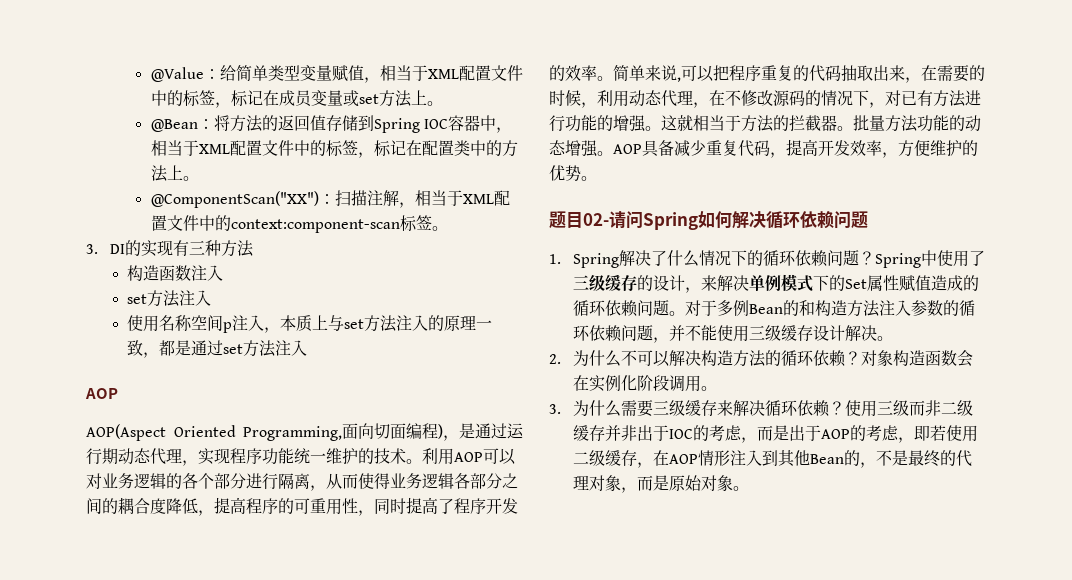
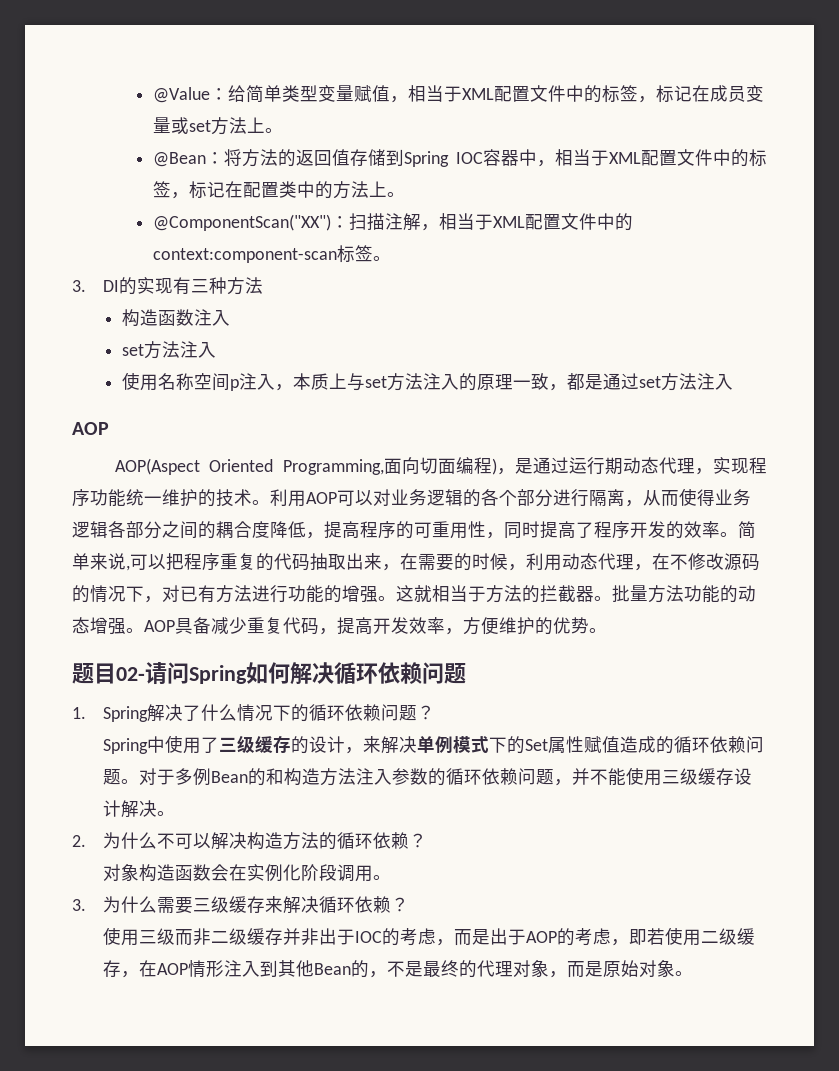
- 1. Spring解决了什么情况下的循环依赖问题？Spring中使用了三级缓存的设计，来解决单例模式下的Set属性赋值造成的循环依赖问题。
+ 1. Spring解决了什么情况下的循环依赖问题？
+ Spring中使用了三级缓存的设计，来解决单例模式下的Set属性赋值造成的循环依赖问题。
- 2.为什么不可以解决构造方法的循环依赖？对象构造函数会在实例化阶段调用。
+ 2.为什么不可以解决构造方法的循环依赖？
+ 对象构造函数会在实例化阶段调用。
- 3.为什么需要三级缓存来解决循环依赖？使用三级而非二级缓存并非出于IOC的考虑，而是出于AOP的考虑，即若使用二级缓存，在AOP情形注入到其他Bean的，不是最终的代理对象，而是原始对象。
+ 3.为什么需要三级缓存来解决循环依赖？
+ 使用三级而非二级缓存并非出于IOC的考虑，而是出于AOP的考虑，即若使用二级缓存，在AOP情形注入到其他Bean的，不是最终的代理对象，而是原始对象。

